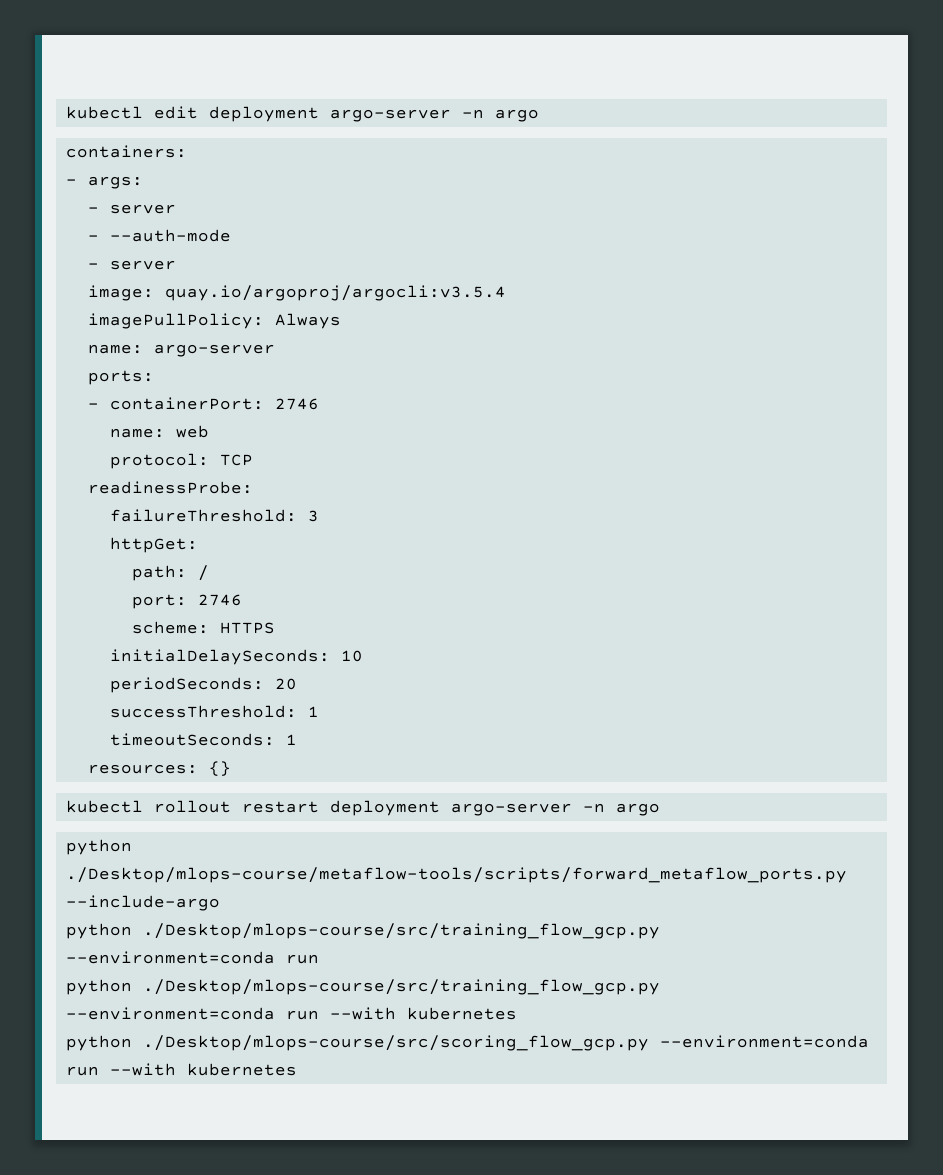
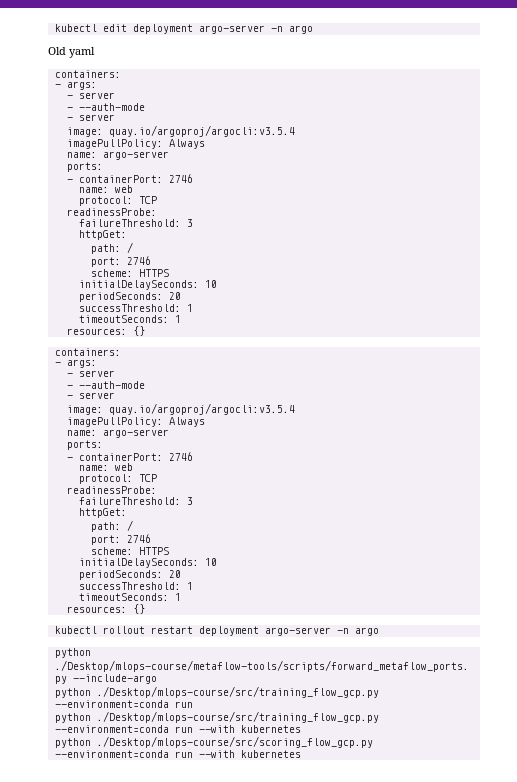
+ Old yaml
+ containers:
+ - args:
+ - server
+ - --auth-mode
+ - server
+ image: quay.io/argoproj/argocli:v3.5.4
+ imagePullPolicy: Always
+ name: argo-server
+ ports:
+ - containerPort: 2746
+ name: web
+ protocol: TCP
+ readinessProbe:
+ failureThreshold: 3
+ httpGet:
+ path: /
+ port: 2746
+ scheme: HTTPS
+ initialDelaySeconds: 10
+ periodSeconds: 20
+ successThreshold: 1
+ timeoutSeconds: 1
+ resources: {}

